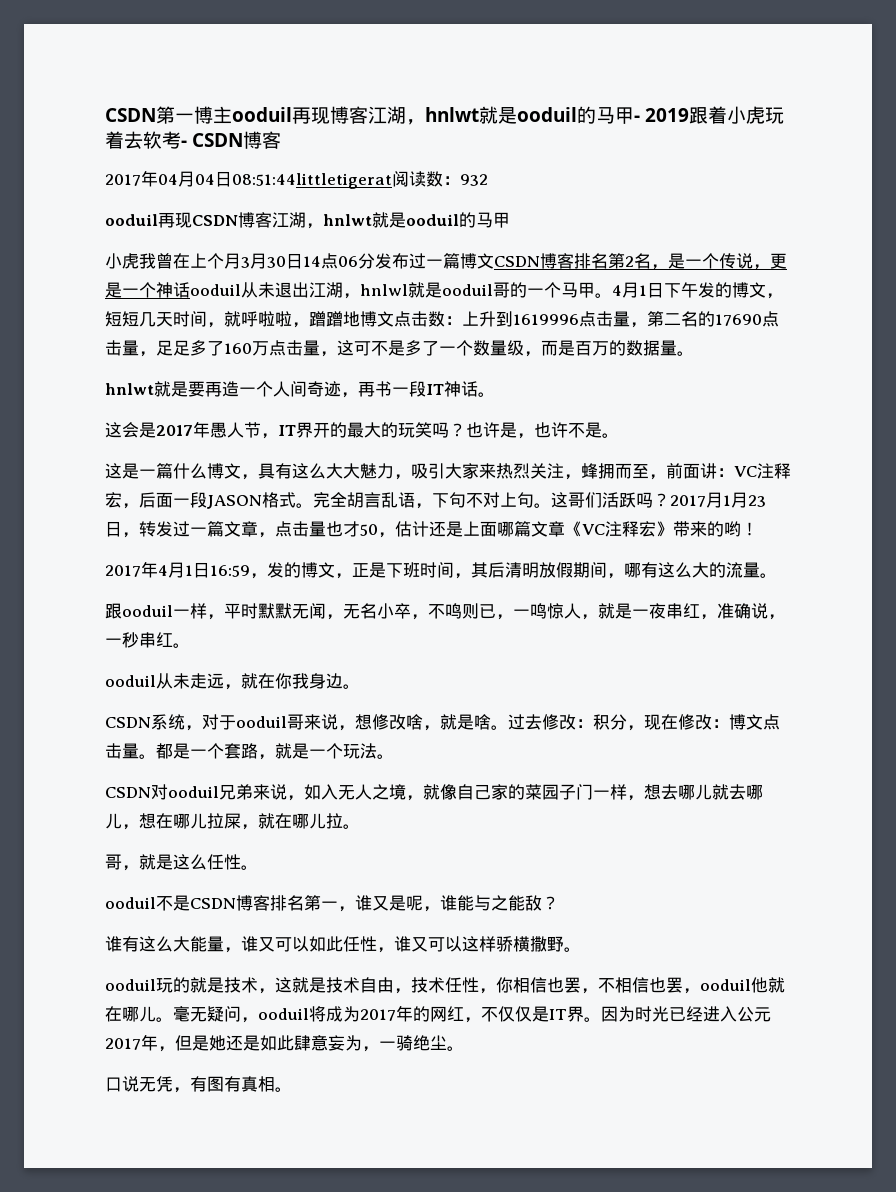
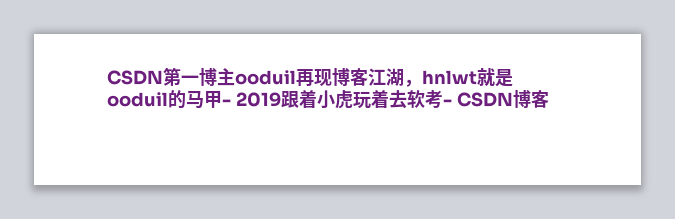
- 2017年04月04日08:51:44littletigerat阅读数：932
- ooduil再现CSDN博客江湖，hnlwt就是ooduil的马甲
- 小虎我曾在上个月3月30日14点06分发布过一篇博文CSDN博客排名第2名，是一个传说，更是一个神话ooduil从未退出江湖，hnlwl就是ooduil哥的一个马甲。4月1日下午发的博文，短短几天时间，就呼啦啦，蹭蹭地博文点击数：上升到1619996点击量，第二名的17690点击量，足足多了160万点击量，这可不是多了一个数量级，而是百万的数据量。
- hnlwt就是要再造一个人间奇迹，再书一段IT神话。
- 这会是2017年愚人节，IT界开的最大的玩笑吗？也许是，也许不是。
- 这是一篇什么博文，具有这么大大魅力，吸引大家来热烈关注，蜂拥而至，前面讲：VC注释宏，后面一段JASON格式。完全胡言乱语，下句不对上句。这哥们活跃吗？2017月1月23日，转发过一篇文章，点击量也才50，估计还是上面哪篇文章《VC注释宏》带来的哟！
- 2017年4月1日16:59，发的博文，正是下班时间，其后清明放假期间，哪有这么大的流量。
- 跟ooduil一样，平时默默无闻，无名小卒，不鸣则已，一鸣惊人，就是一夜串红，准确说，一秒串红。
- ooduil从未走远，就在你我身边。
- CSDN系统，对于ooduil哥来说，想修改啥，就是啥。过去修改：积分，现在修改：博文点击量。都是一个套路，就是一个玩法。
- CSDN对ooduil兄弟来说，如入无人之境，就像自己家的菜园子门一样，想去哪儿就去哪儿，想在哪儿拉屎，就在哪儿拉。
- 哥，就是这么任性。
- ooduil不是CSDN博客排名第一，谁又是呢，谁能与之能敌？
- 谁有这么大能量，谁又可以如此任性，谁又可以这样骄横撒野。
- ooduil玩的就是技术，这就是技术自由，技术任性，你相信也罢，不相信也罢，ooduil他就在哪儿。毫无疑问，ooduil将成为2017年的网红，不仅仅是IT界。因为时光已经进入公元2017年，但是她还是如此肆意妄为，一骑绝尘。
- 口说无凭，有图有真相。

